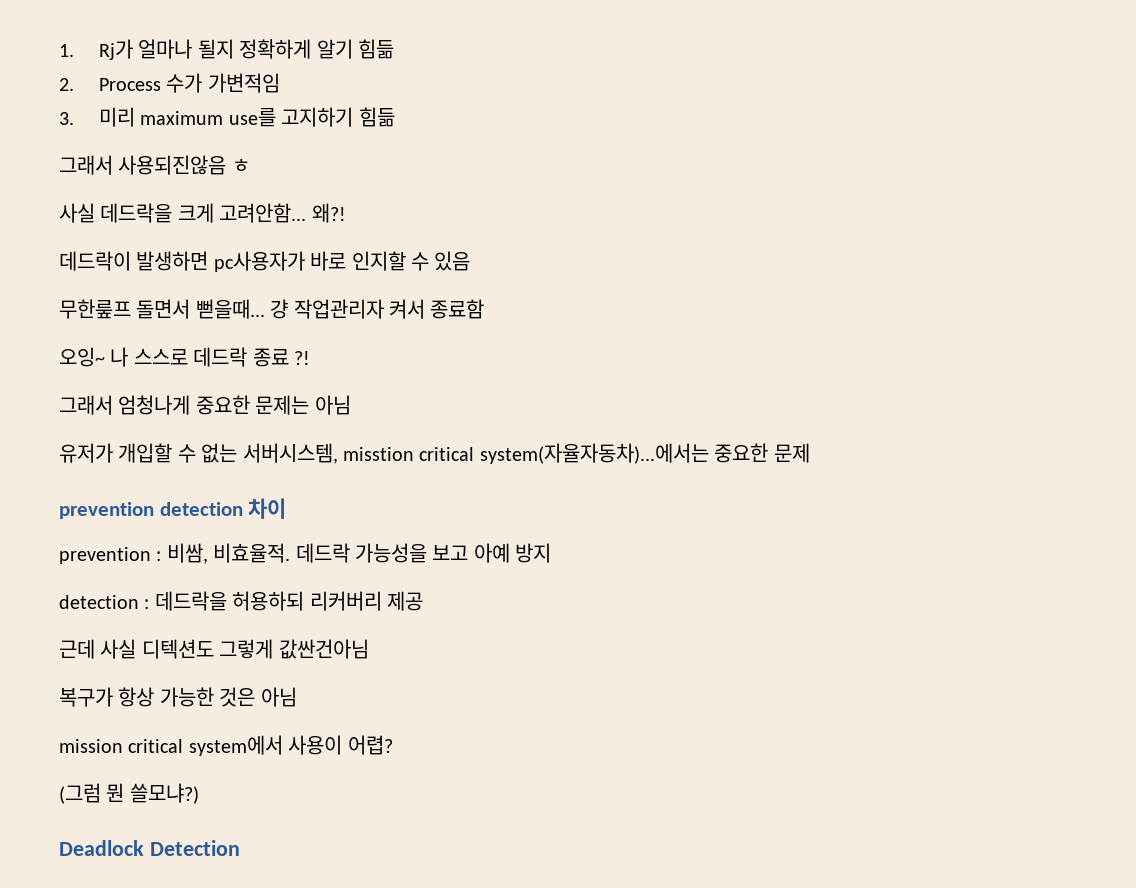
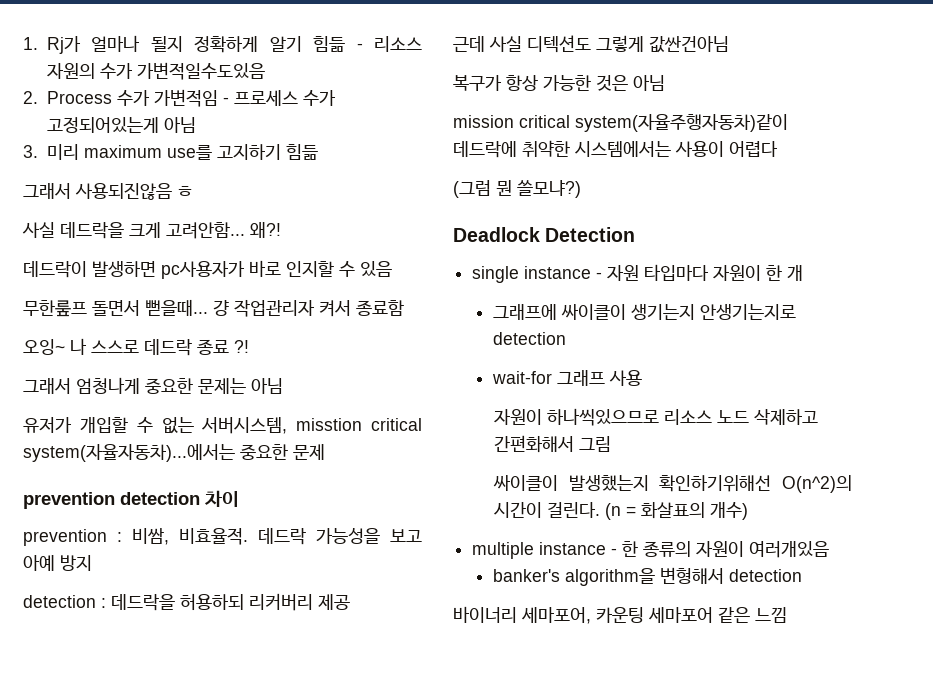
- 1. Rj가 얼마나 될지 정확하게 알기 힘듦
+ 1. Rj가 얼마나 될지 정확하게 알기 힘듦 - 리소스 자원의 수가 가변적일수도있음
- 2. Process 수가 가변적임
+ 2. Process 수가 가변적임 - 프로세스 수가 고정되어있는게 아님
- mission critical system에서 사용이 어렵?
+ mission critical system(자율주행자동차)같이 데드락에 취약한 시스템에서는 사용이 어렵다
+ single instance - 자원 타입마다 자원이 한 개
+ 그래프에 싸이클이 생기는지 안생기는지로 detection
+ wait-for 그래프 사용
+ 자원이 하나씩있으므로 리소스 노드 삭제하고 간편화해서 그림
+ 싸이클이 발생했는지 확인하기위해선 O(n^2)의 시간이 걸린다. (n = 화살표의 개수)
+ multiple instance - 한 종류의 자원이 여러개있음
+ banker's algorithm을 변형해서 detection
+ 바이너리 세마포어, 카운팅 세마포어 같은 느낌

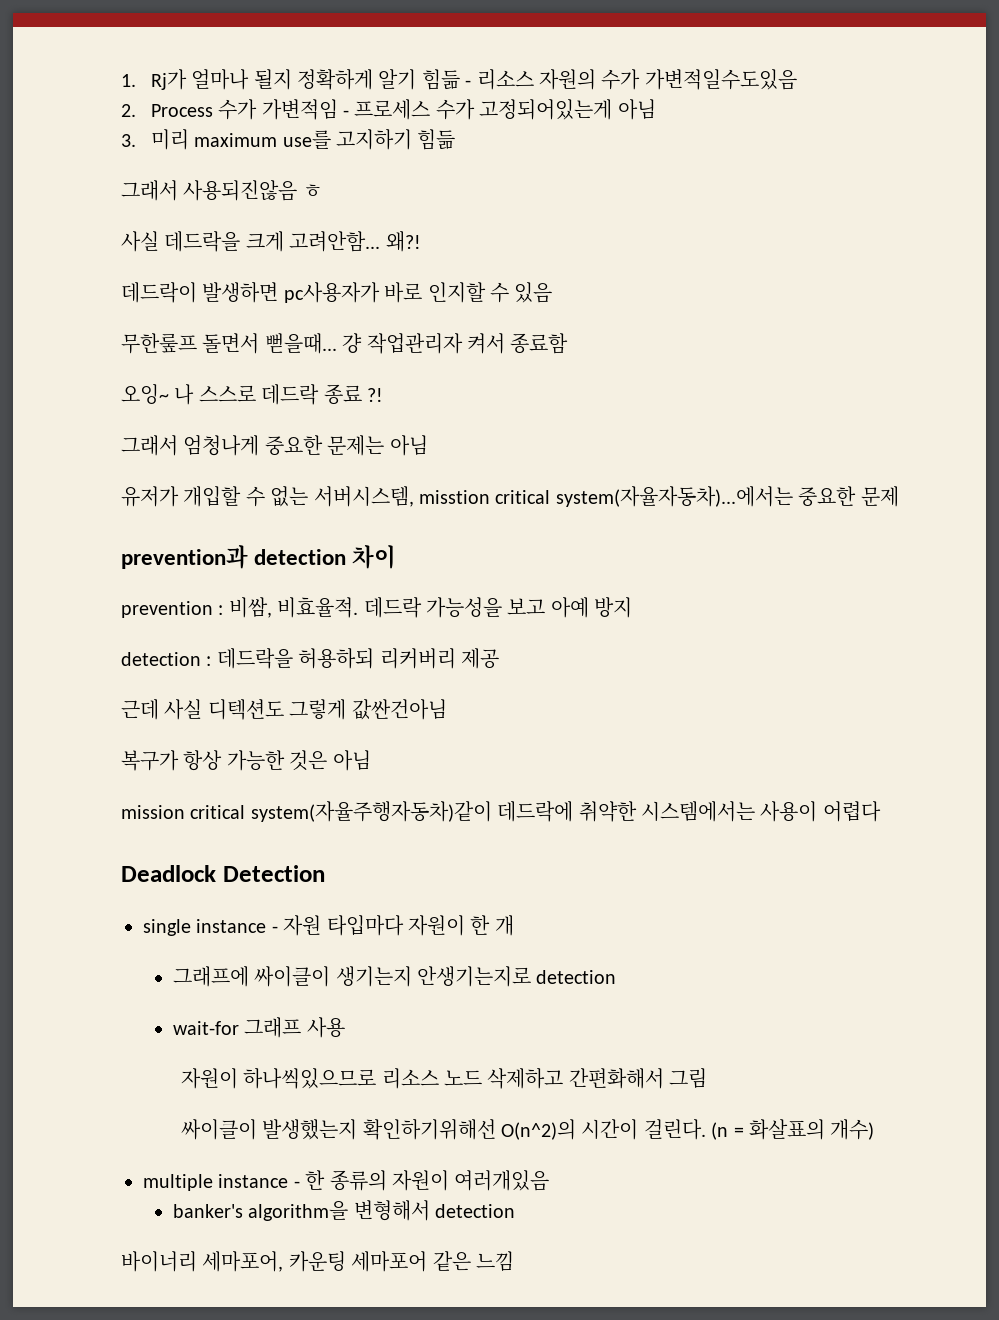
- prevention detection 차이
+ prevention과 detection 차이
- (그럼 뭔 쓸모냐?)

